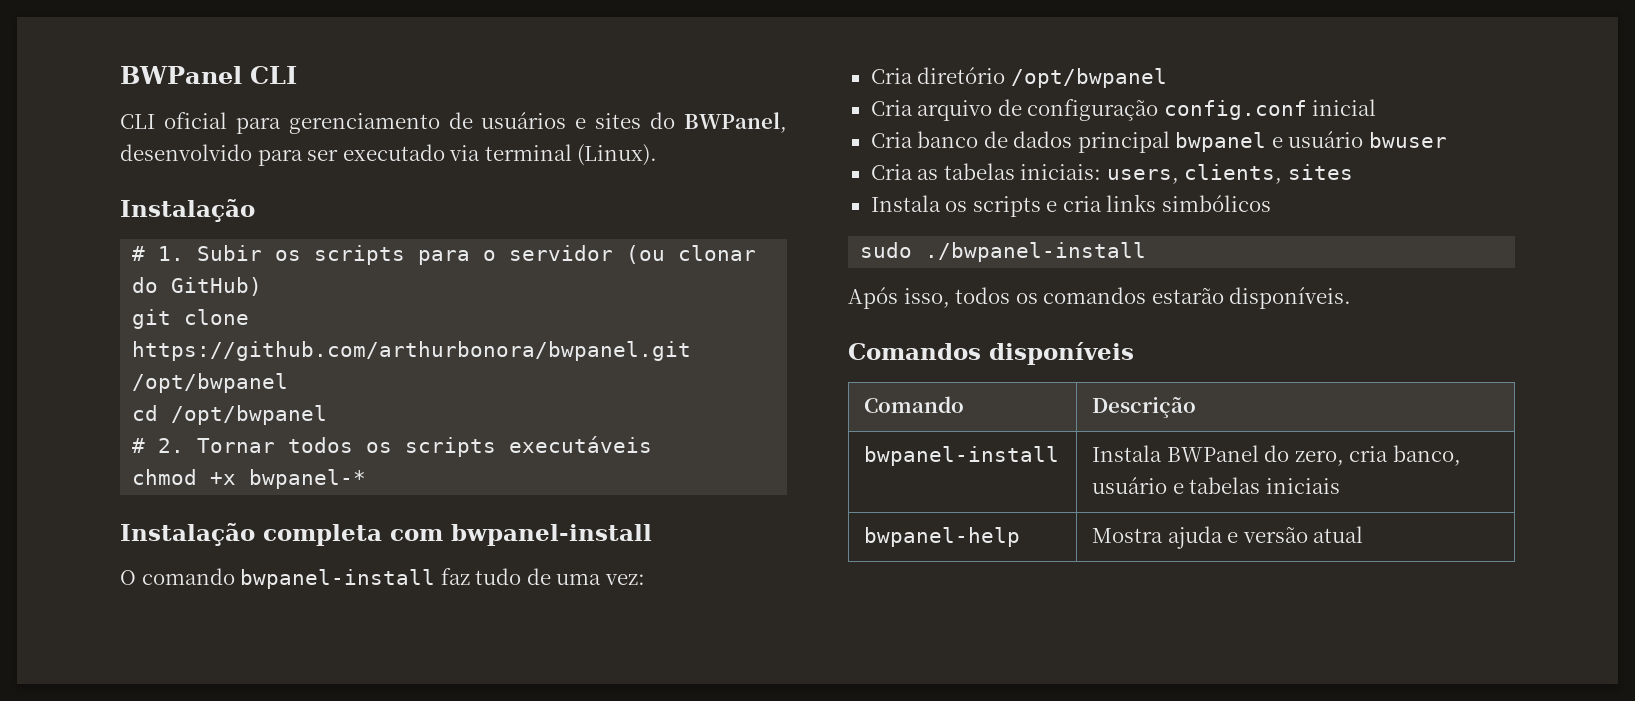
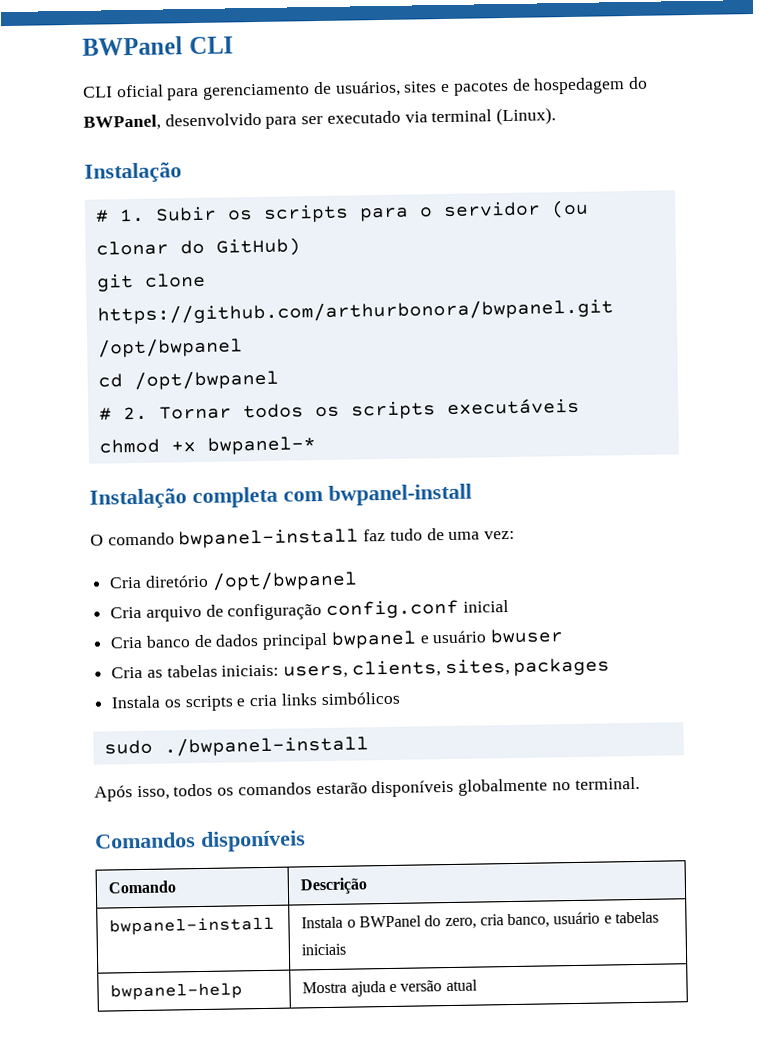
- CLI oficial para gerenciamento de usuários e sites do BWPanel, desenvolvido para ser executado via terminal (Linux).
+ CLI oficial para gerenciamento de usuários, sites e pacotes de hospedagem do BWPanel, desenvolvido para ser executado via terminal (Linux).
- Cria as tabelas iniciais: users, clients, sites
+ Cria as tabelas iniciais: users, clients, sites, packages
- Após isso, todos os comandos estarão disponíveis.
+ Após isso, todos os comandos estarão disponíveis globalmente no terminal.
- bwpanel-install | Instala BWPanel do zero, cria banco, usuário e tabelas iniciais
+ bwpanel-install | Instala o BWPanel do zero, cria banco, usuário e tabelas iniciais

